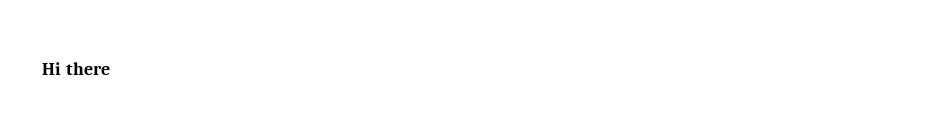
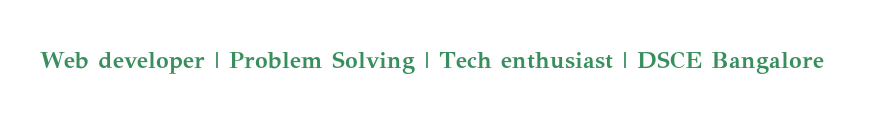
- Hi there
+ Web developer | Problem Solving | Tech enthusiast | DSCE Bangalore

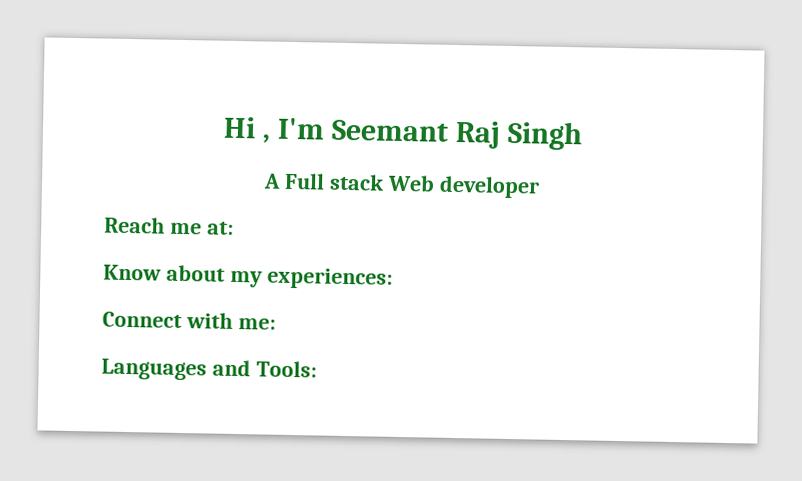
- Web developer | Problem Solving | Tech enthusiast | DSCE Bangalore
+ Hi , I'm Seemant Raj Singh
+ A Full stack Web developer
+ Reach me at:
+ Know about my experiences:
+ Connect with me:
+ Languages and Tools:

